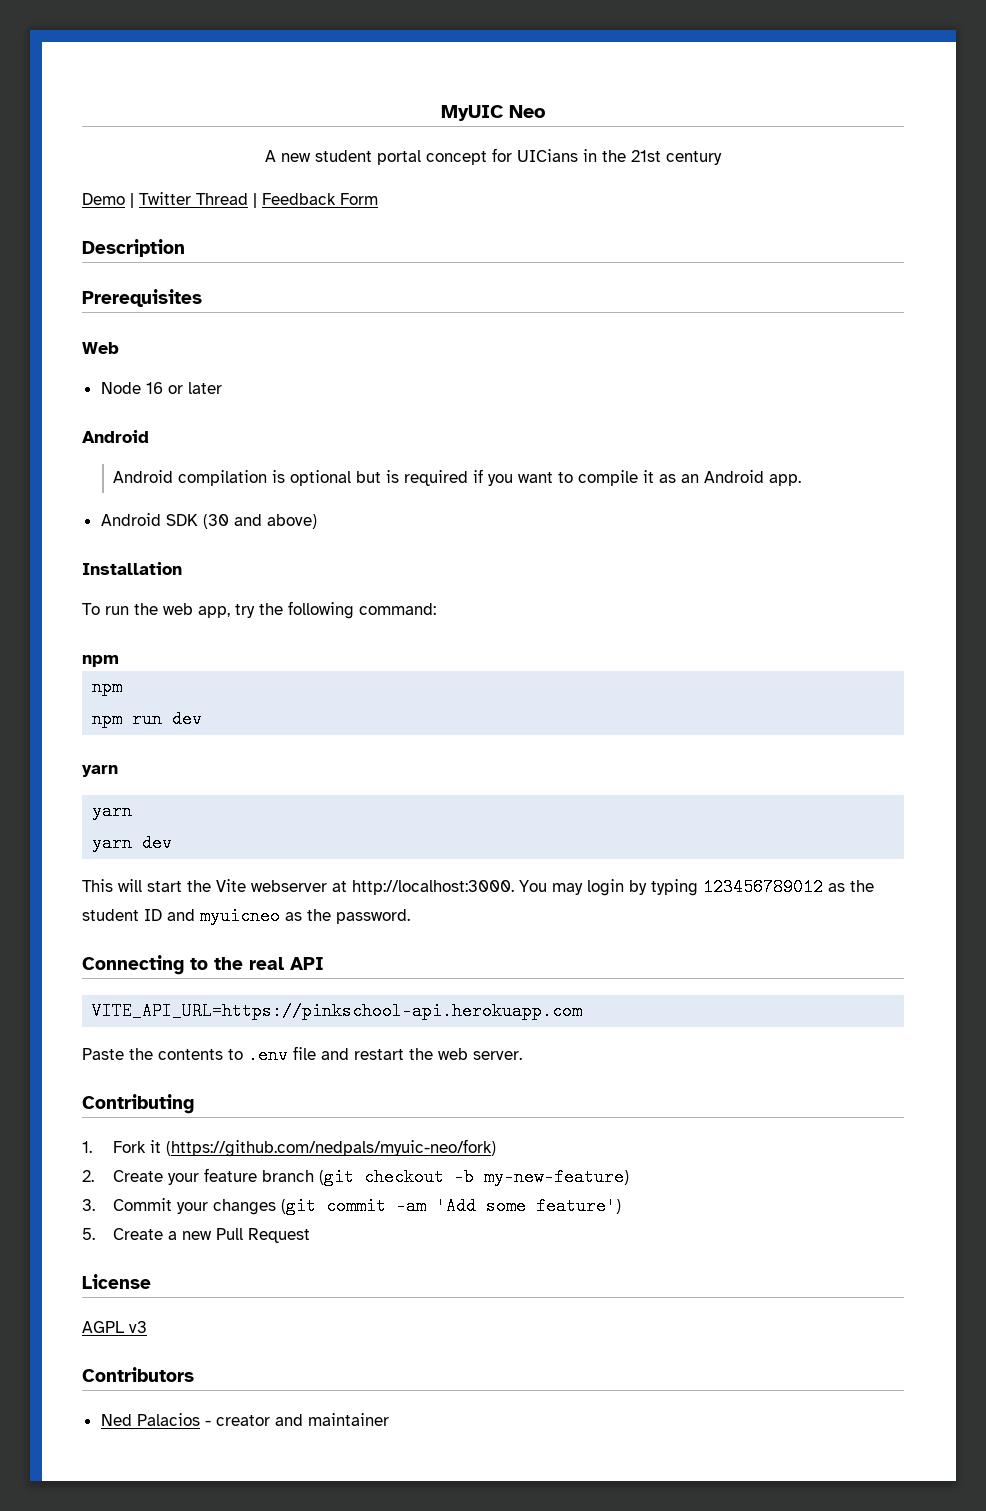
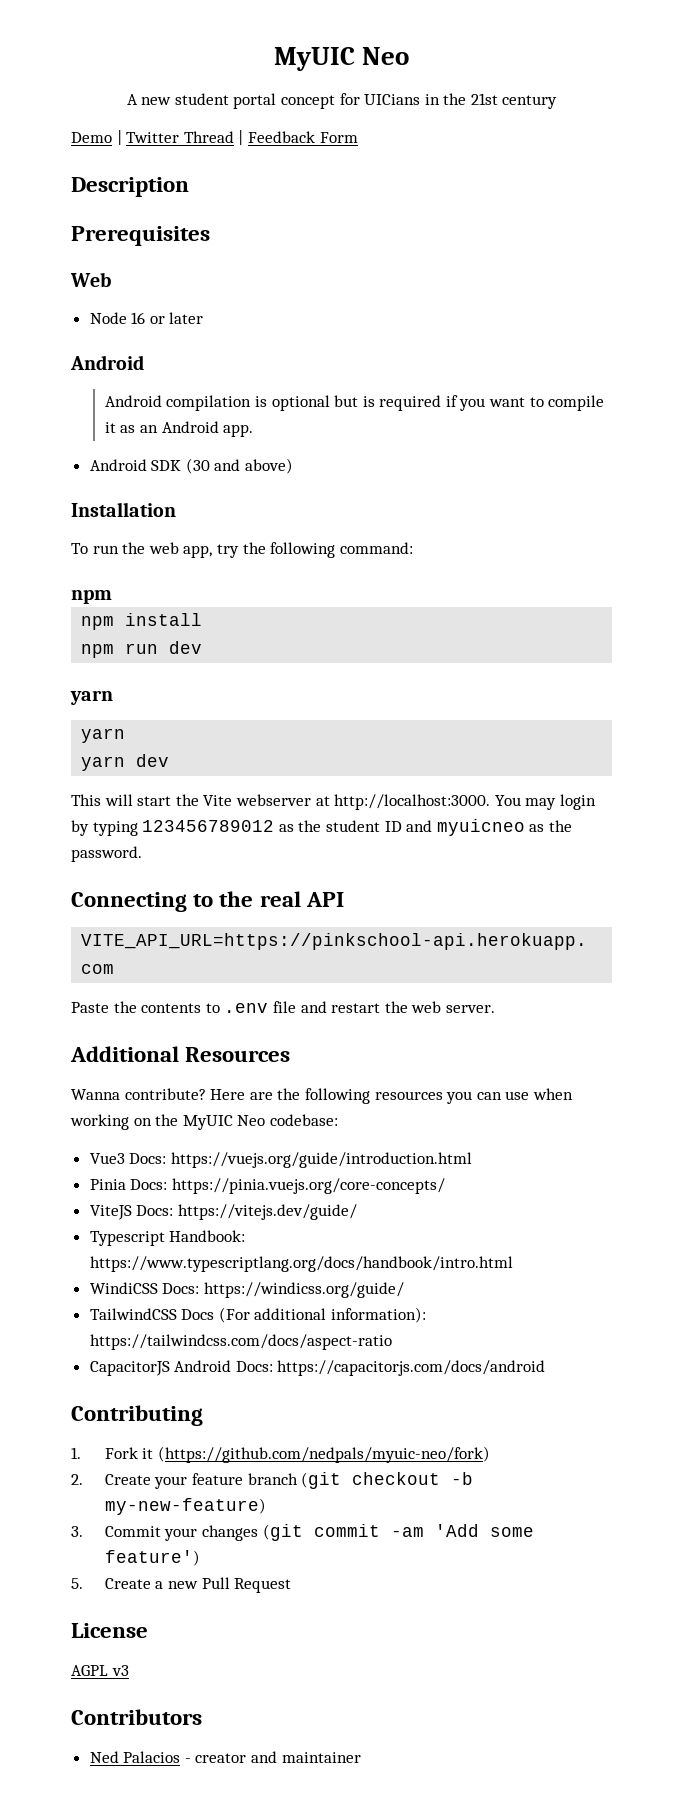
  To run the web app, try the following command:
  npm
- npm
+ npm install
+ Additional Resources
+ Wanna contribute? Here are the following resources you can use when working on the MyUIC Neo codebase:
+ Vue3 Docs: https://vuejs.org/guide/introduction.html
+ Pinia Docs: https://pinia.vuejs.org/core-concepts/
+ ViteJS Docs: https://vitejs.dev/guide/
+ Typescript Handbook: https://www.typescriptlang.org/docs/handbook/intro.html
+ WindiCSS Docs: https://windicss.org/guide/
+ TailwindCSS Docs (For additional information): https://tailwindcss.com/docs/aspect-ratio
+ CapacitorJS Android Docs: https://capacitorjs.com/docs/android

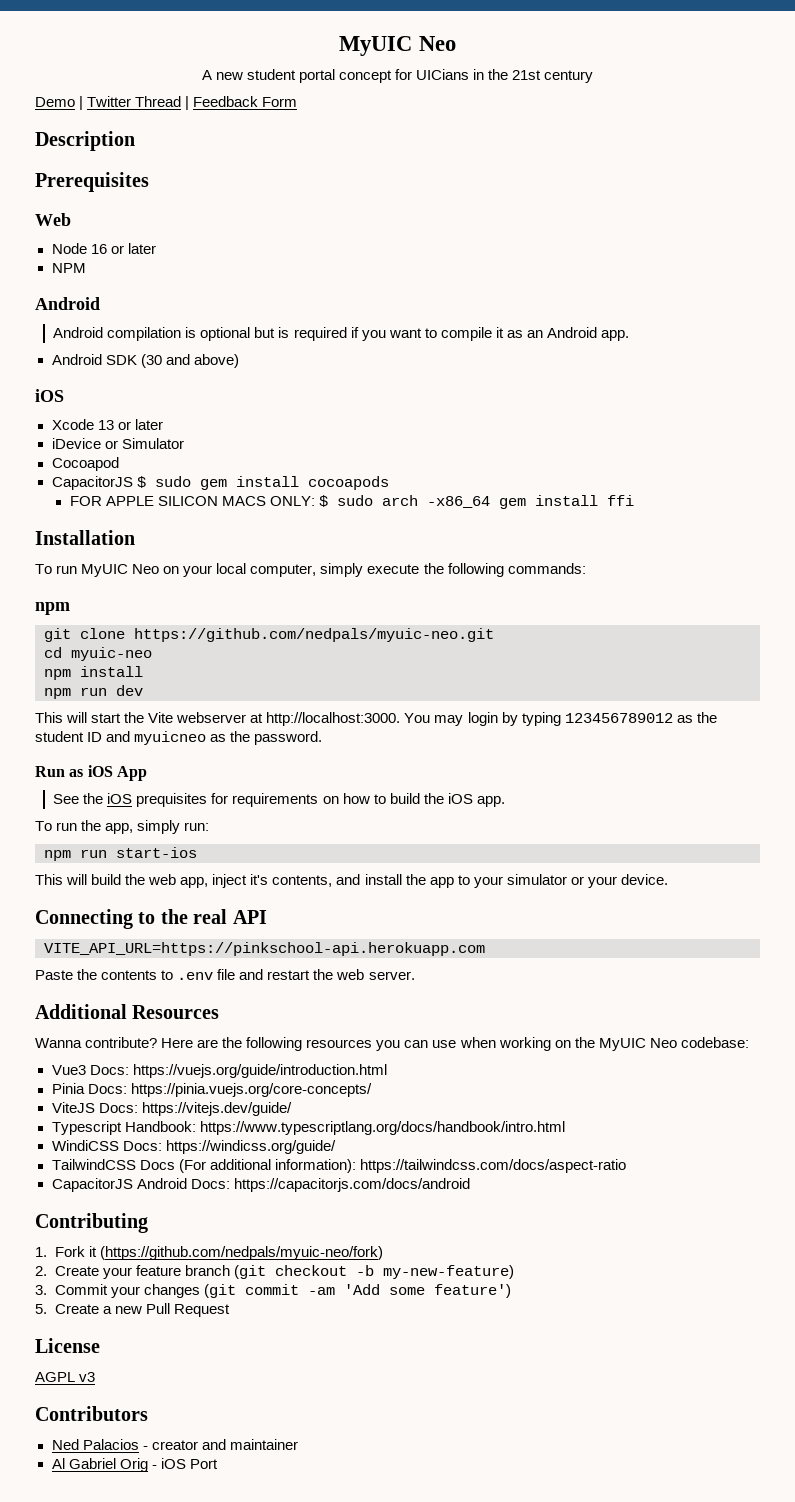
+ NPM
  Android SDK (30 and above)
+ iOS
+ Xcode 13 or later
+ iDevice or Simulator
+ Cocoapod
+ CapacitorJS $ sudo gem install cocoapods
+ FOR APPLE SILICON MACS ONLY: $ sudo arch -x86_64 gem install ffi
  Installation
- To run the web app, try the following command:
+ To run MyUIC Neo on your local computer, simply execute the following commands:
  npm
+ git clone https://github.com/nedpals/myuic-neo.git
+ cd myuic-neo
  npm run dev
- yarn
- yarn
- yarn dev
+ Run as iOS App
+ See the iOS prequisites for requirements on how to build the iOS app.
+ To run the app, simply run:
+ npm run start-ios
+ This will build the web app, inject it's contents, and install the app to your simulator or your device.
+ Al Gabriel Orig - iOS Port

